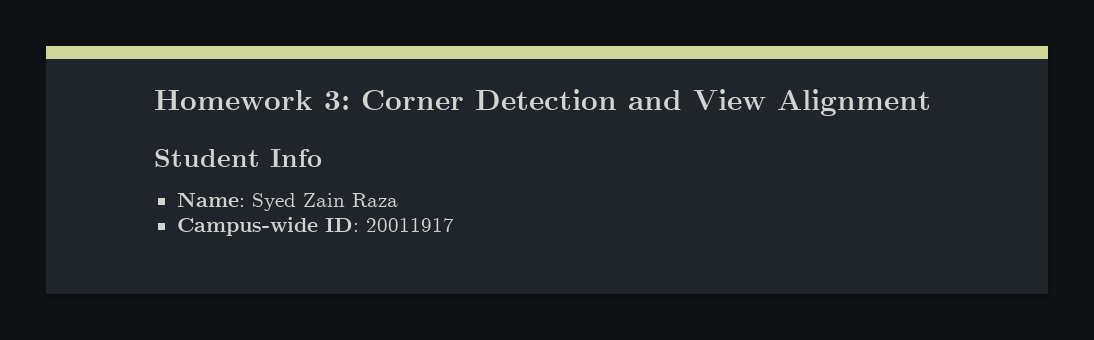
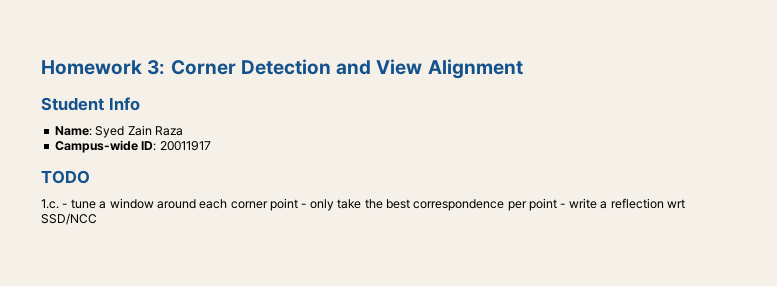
+ TODO
+ 1.c. - tune a window around each corner point - only take the best correspondence per point - write a reflection wrt SSD/NCC

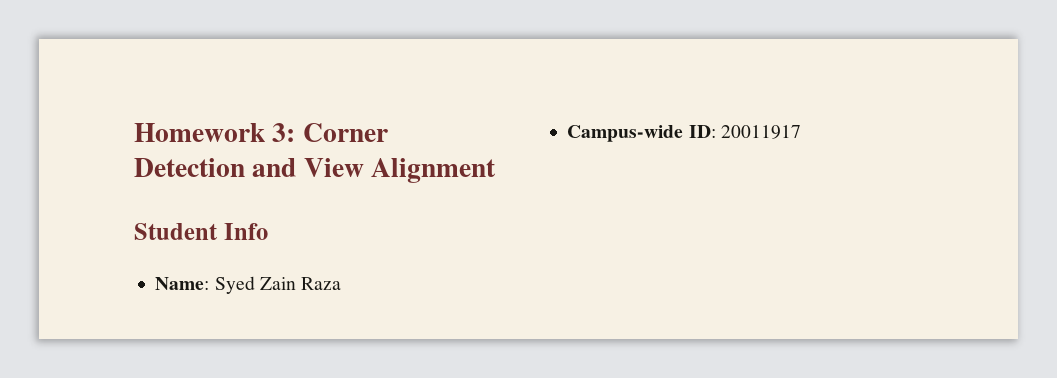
- TODO
- 1.c. - tune a window around each corner point - only take the best correspondence per point - write a reflection wrt SSD/NCC

